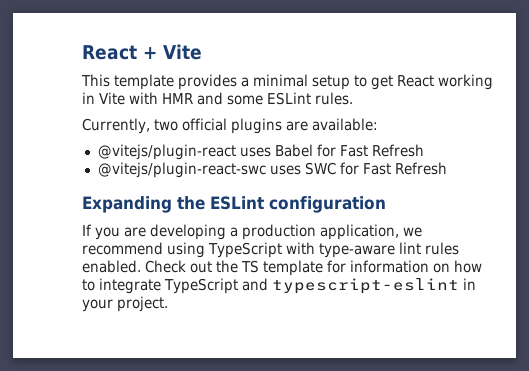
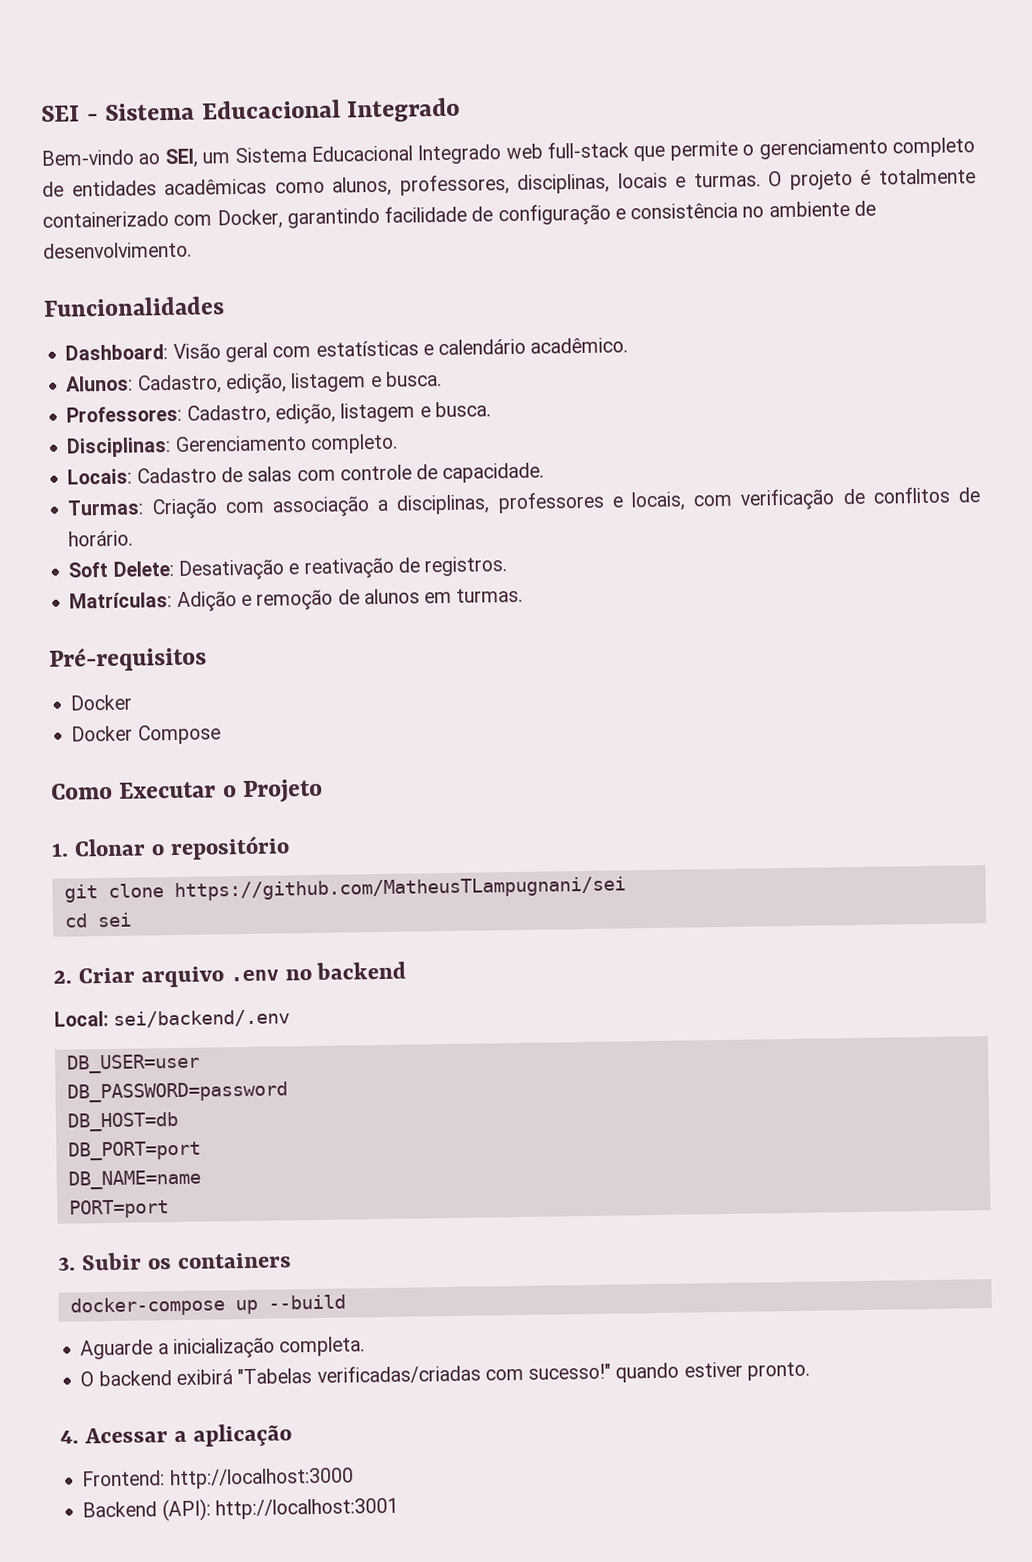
- React + Vite
- This template provides a minimal setup to get React working in Vite with HMR and some ESLint rules.
- Currently, two official plugins are available:
- @vitejs/plugin-react uses Babel for Fast Refresh
- @vitejs/plugin-react-swc uses SWC for Fast Refresh
- Expanding the ESLint configuration
- If you are developing a production application, we recommend using TypeScript with type-aware lint rules enabled. Check out the TS template for information on how to integrate TypeScript and typescript-eslint in your project.
+ SEI - Sistema Educacional Integrado
+ Bem-vindo ao SEI, um Sistema Educacional Integrado web full-stack que permite o gerenciamento completo de entidades acadêmicas como alunos, professores, disciplinas, locais e turmas. O projeto é totalmente containerizado com Docker, garantindo facilidade de configuração e consistência no ambiente de desenvolvimento.
+ Funcionalidades
+ Dashboard: Visão geral com estatísticas e calendário acadêmico.
+ Alunos: Cadastro, edição, listagem e busca.
+ Professores: Cadastro, edição, listagem e busca.
+ Disciplinas: Gerenciamento completo.
+ Locais: Cadastro de salas com controle de capacidade.
+ Turmas: Criação com associação a disciplinas, professores e locais, com verificação de conflitos de horário.
+ Soft Delete: Desativação e reativação de registros.
+ Matrículas: Adição e remoção de alunos em turmas.
+ Pré-requisitos
+ Docker
+ Docker Compose
+ Como Executar o Projeto
+ 1. Clonar o repositório
+ git clone https://github.com/MatheusTLampugnani/sei
+ cd sei
+ 2. Criar arquivo .env no backend
+ Local: sei/backend/.env
+ DB_USER=user
+ DB_PASSWORD=password
+ DB_HOST=db
+ DB_PORT=port
+ DB_NAME=name
+ PORT=port
+ 3. Subir os containers
+ docker-compose up --build
+ Aguarde a inicialização completa.
+ O backend exibirá "Tabelas verificadas/criadas com sucesso!" quando estiver pronto.
+ 4. Acessar a aplicação
+ Frontend: http://localhost:3000
+ Backend (API): http://localhost:3001

